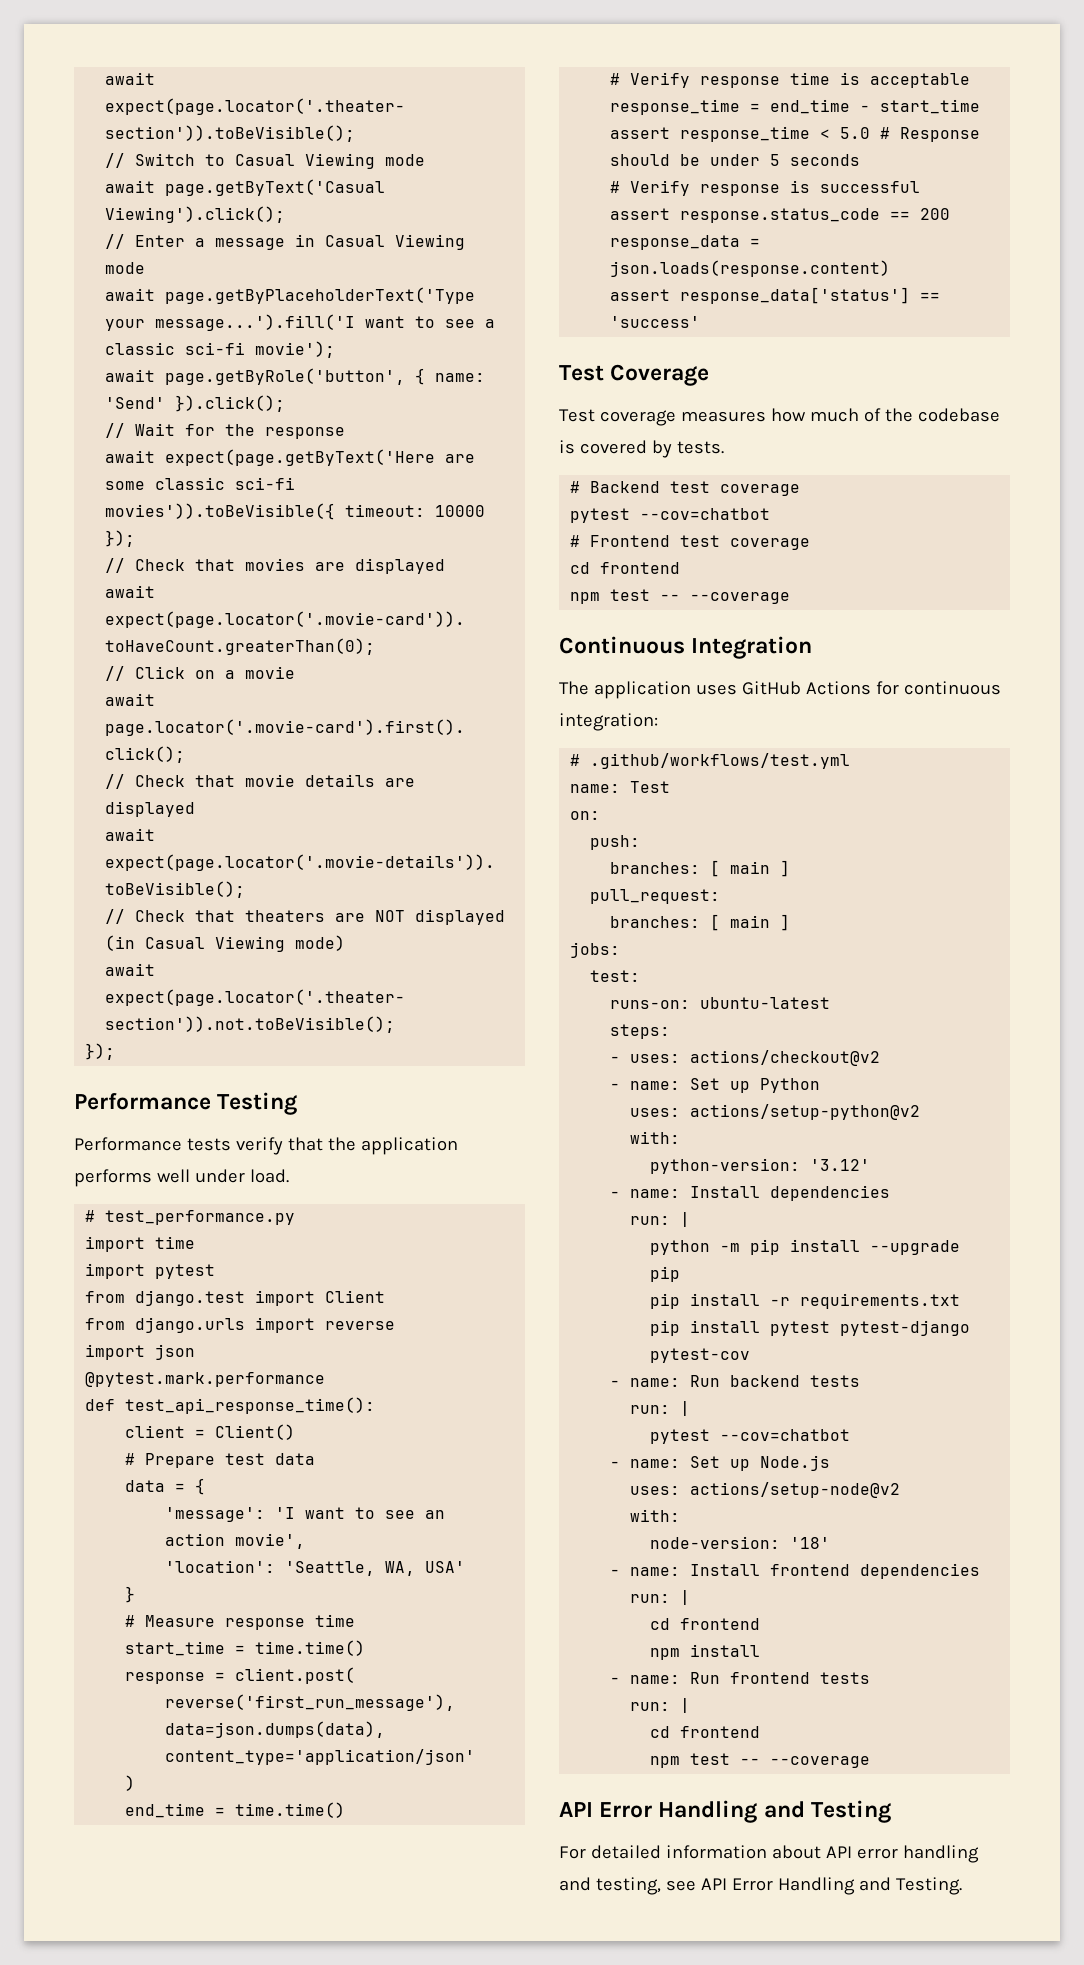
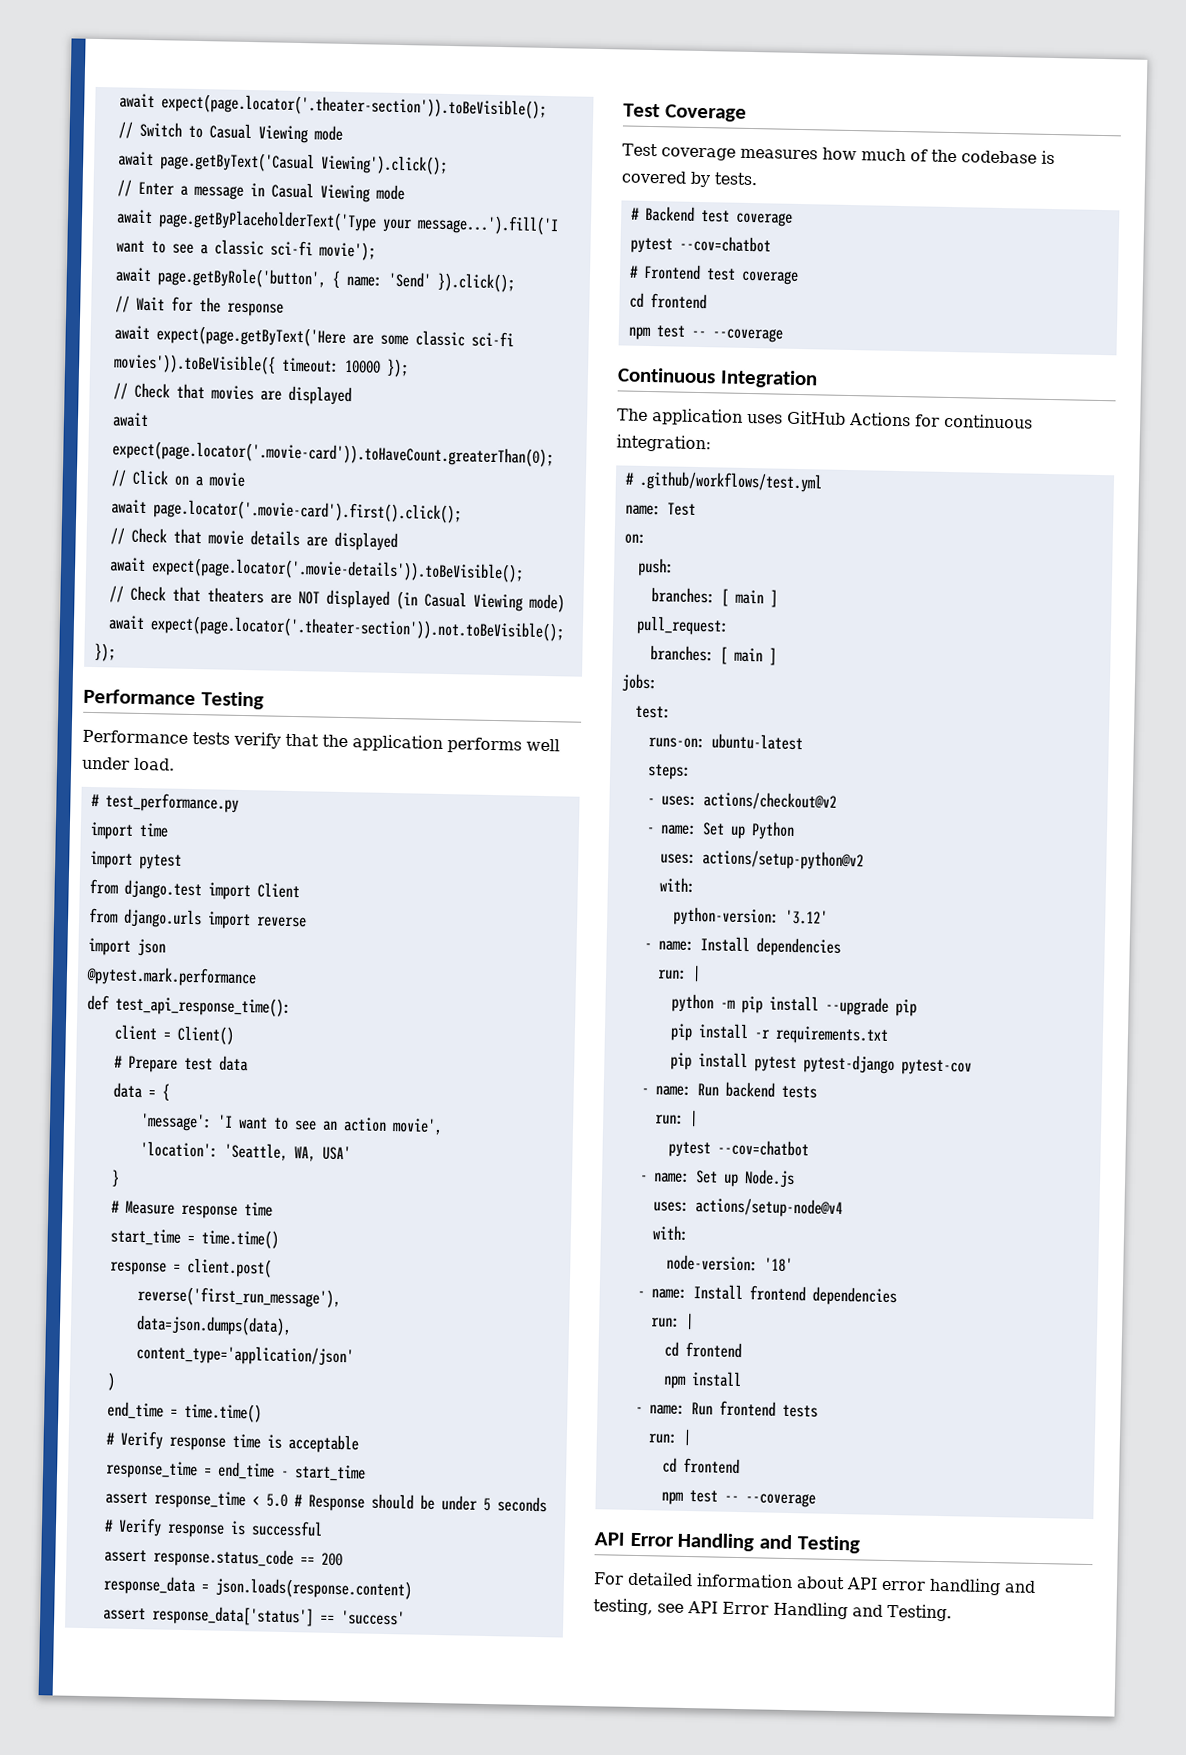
- uses: actions/setup-node@v2
+ uses: actions/setup-node@v4

